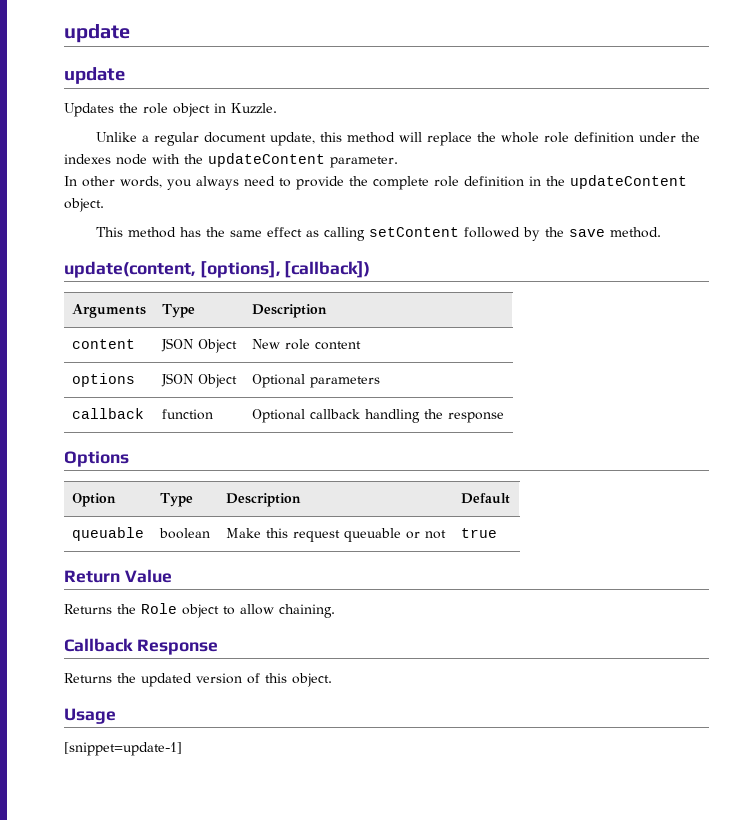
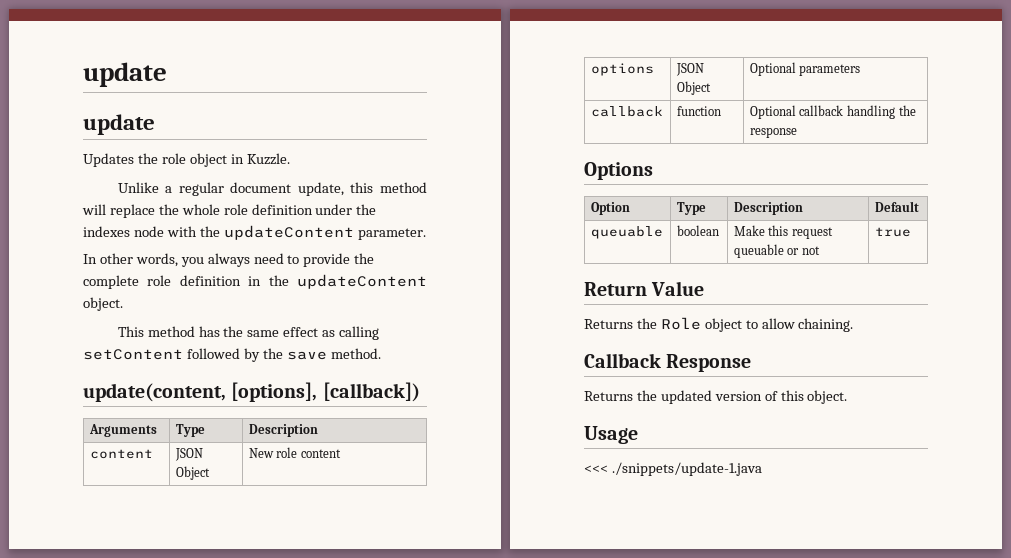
- [snippet=update-1]
+ <<< ./snippets/update-1.java

